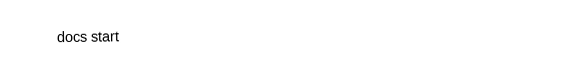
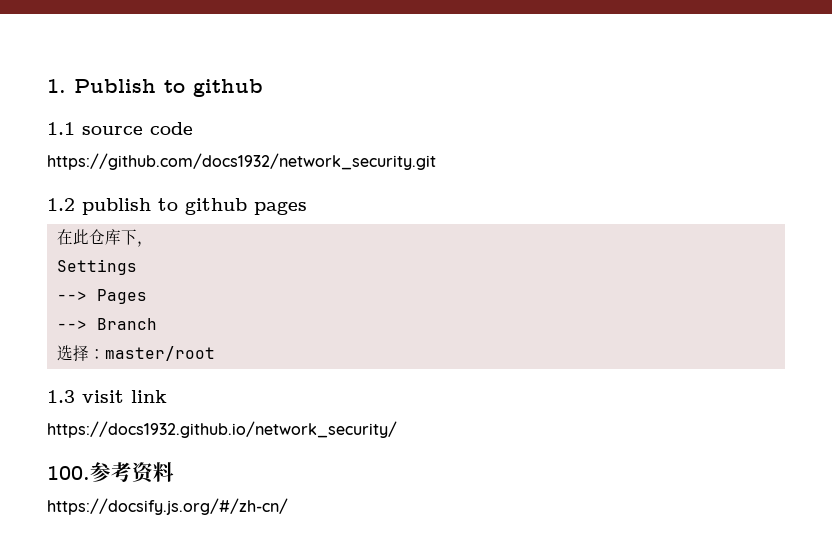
- docs start
+ 1. Publish to github
+ 1.1 source code
+ https://github.com/docs1932/network_security.git
+ 1.2 publish to github pages
+ 在此仓库下，
+ Settings
+ --> Pages
+ --> Branch
+ 选择：master/root
+ 1.3 visit link
+ https://docs1932.github.io/network_security/
+ 100.参考资料
+ https://docsify.js.org/#/zh-cn/

